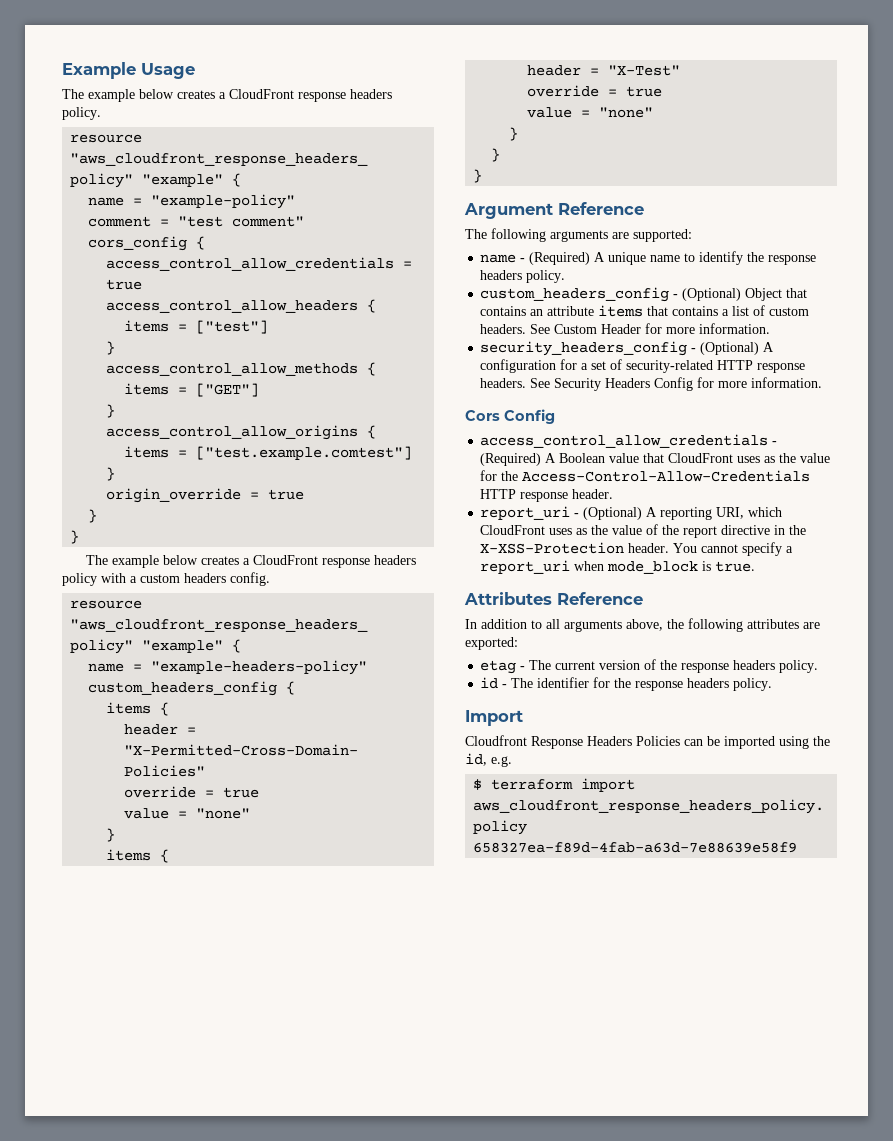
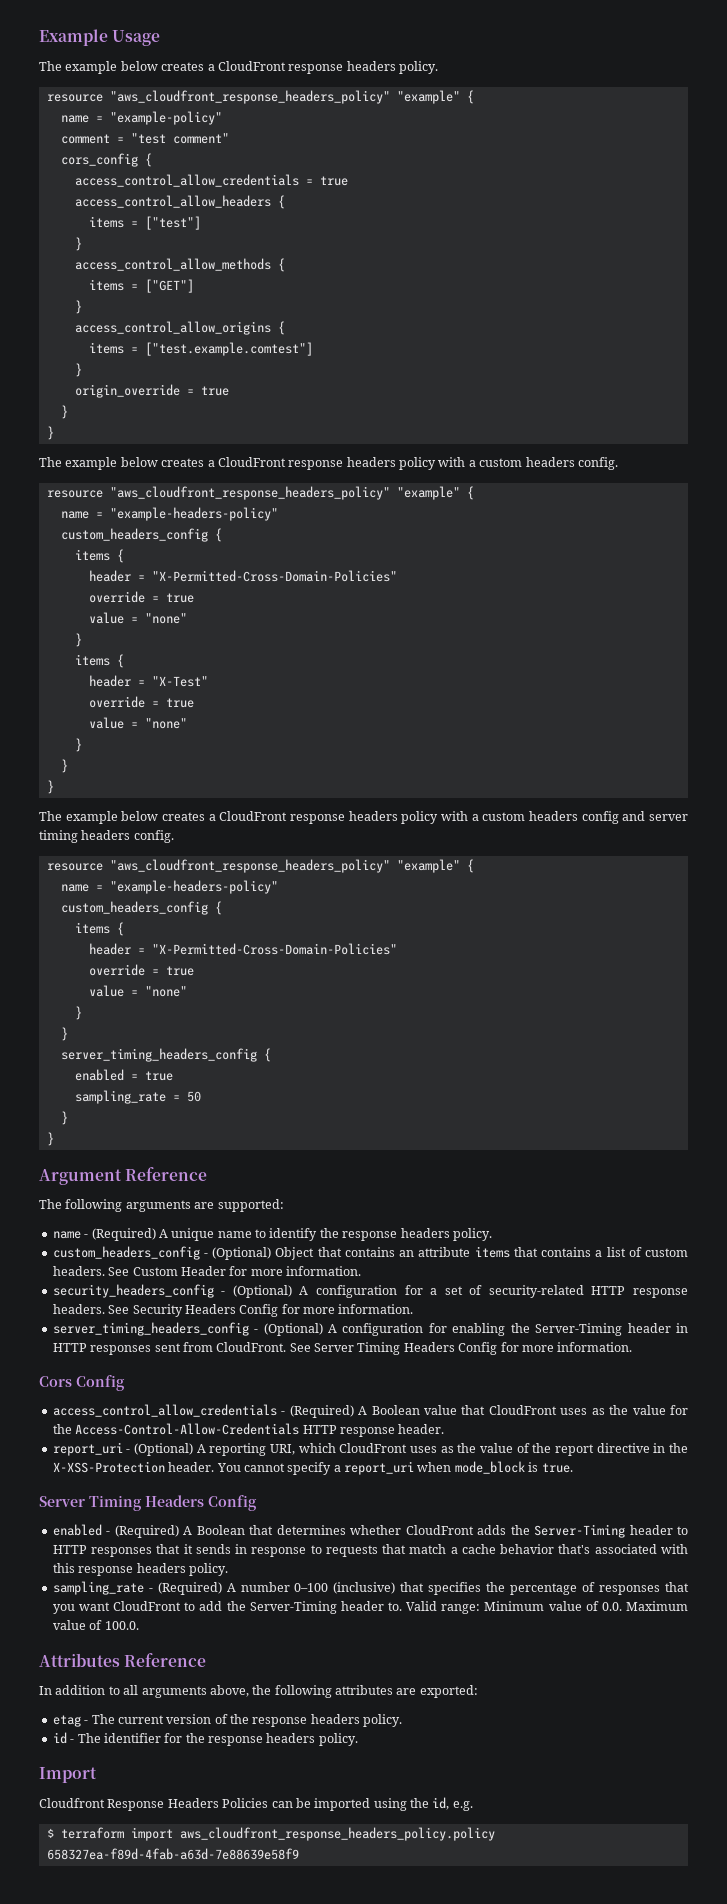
+ The example below creates a CloudFront response headers policy with a custom headers config and server timing headers config.
+ resource "aws_cloudfront_response_headers_policy" "example" {
+ name = "example-headers-policy"
+ custom_headers_config {
+ items {
+ header = "X-Permitted-Cross-Domain-Policies"
+ override = true
+ value = "none"
+ }
+ }
+ server_timing_headers_config {
+ enabled = true
+ sampling_rate = 50
+ }
+ }
+ server_timing_headers_config - (Optional) A configuration for enabling the Server-Timing header in HTTP responses sent from CloudFront. See Server Timing Headers Config for more information.
  You cannot specify a report_uri when mode_block is true.
+ Server Timing Headers Config
+ enabled - (Required) A Boolean that determines whether CloudFront adds the Server-Timing header to HTTP responses that it sends in response to requests that match a cache behavior that's associated with this response headers policy.
+ sampling_rate - (Required) A number 0–100 (inclusive) that specifies the percentage of responses that you want CloudFront to add the Server-Timing header to. Valid range: Minimum value of 0.0. Maximum value of 100.0.

